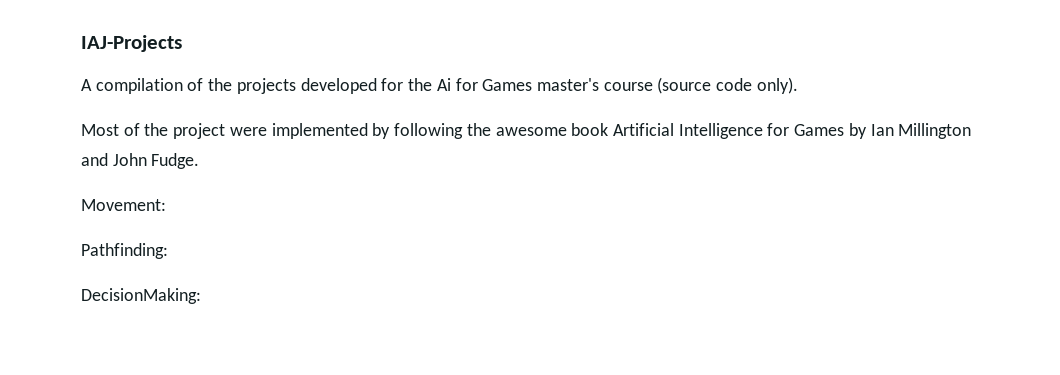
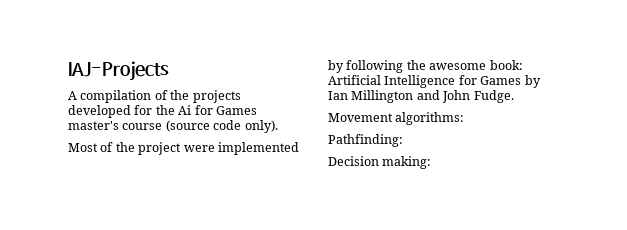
- Most of the project were implemented by following the awesome book Artificial Intelligence for Games by Ian Millington and John Fudge.
+ Most of the project were implemented by following the awesome book: Artificial Intelligence for Games by Ian Millington and John Fudge.
- Movement:
+ Movement algorithms:
- DecisionMaking:
+ Decision making:

